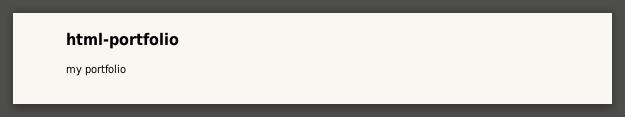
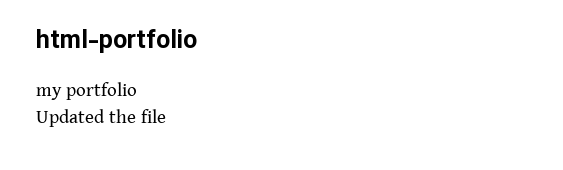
+ Updated the file

